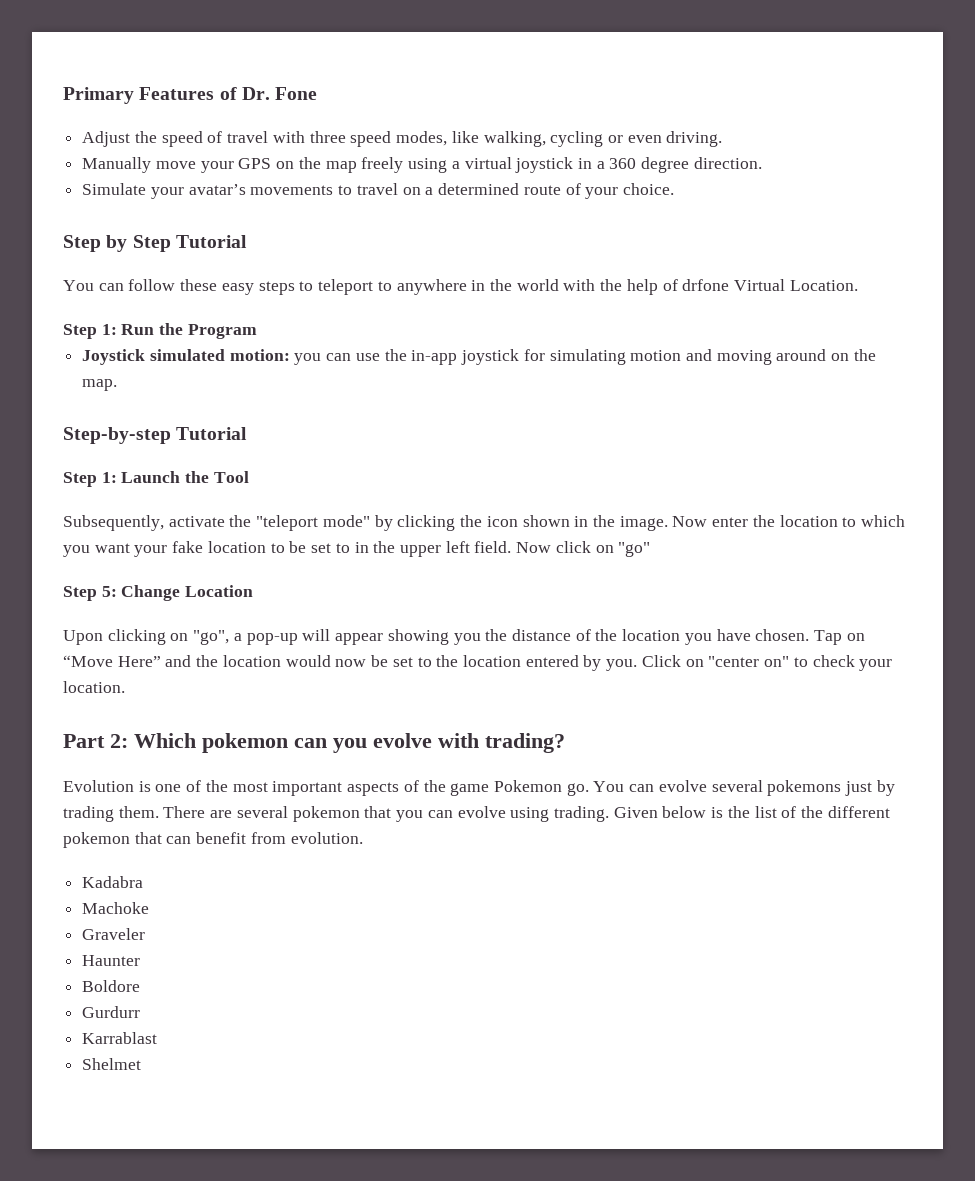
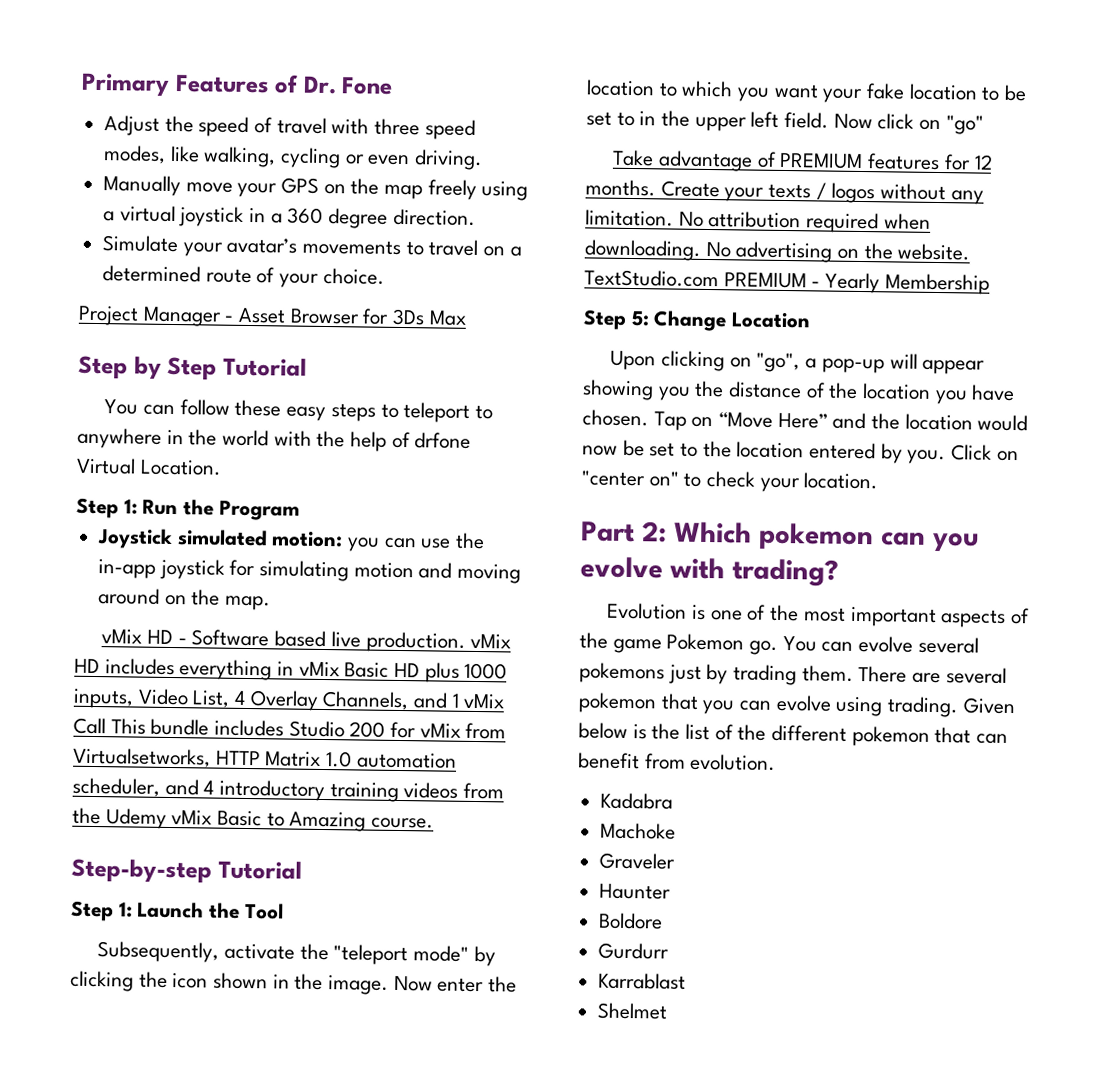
+ Project Manager - Asset Browser for 3Ds Max
+ vMix HD - Software based live production. vMix HD includes everything in vMix Basic HD plus 1000 inputs, Video List, 4 Overlay Channels, and 1 vMix Call This bundle includes Studio 200 for vMix from Virtualsetworks, HTTP Matrix 1.0 automation scheduler, and 4 introductory training videos from the Udemy vMix Basic to Amazing course.
+ Take advantage of PREMIUM features for 12 months. Create your texts / logos without any limitation. No attribution required when downloading. No advertising on the website. TextStudio.com PREMIUM - Yearly Membership

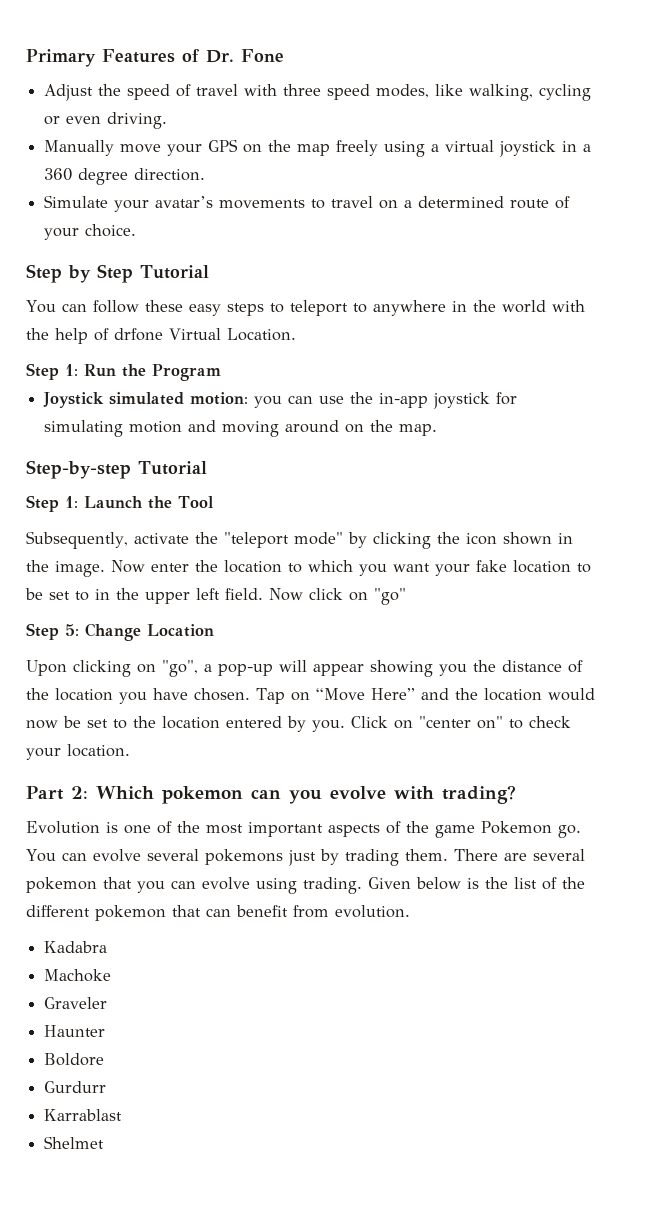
- Project Manager - Asset Browser for 3Ds Max
- vMix HD - Software based live production. vMix HD includes everything in vMix Basic HD plus 1000 inputs, Video List, 4 Overlay Channels, and 1 vMix Call This bundle includes Studio 200 for vMix from Virtualsetworks, HTTP Matrix 1.0 automation scheduler, and 4 introductory training videos from the Udemy vMix Basic to Amazing course.
- Take advantage of PREMIUM features for 12 months. Create your texts / logos without any limitation. No attribution required when downloading. No advertising on the website. TextStudio.com PREMIUM - Yearly Membership

